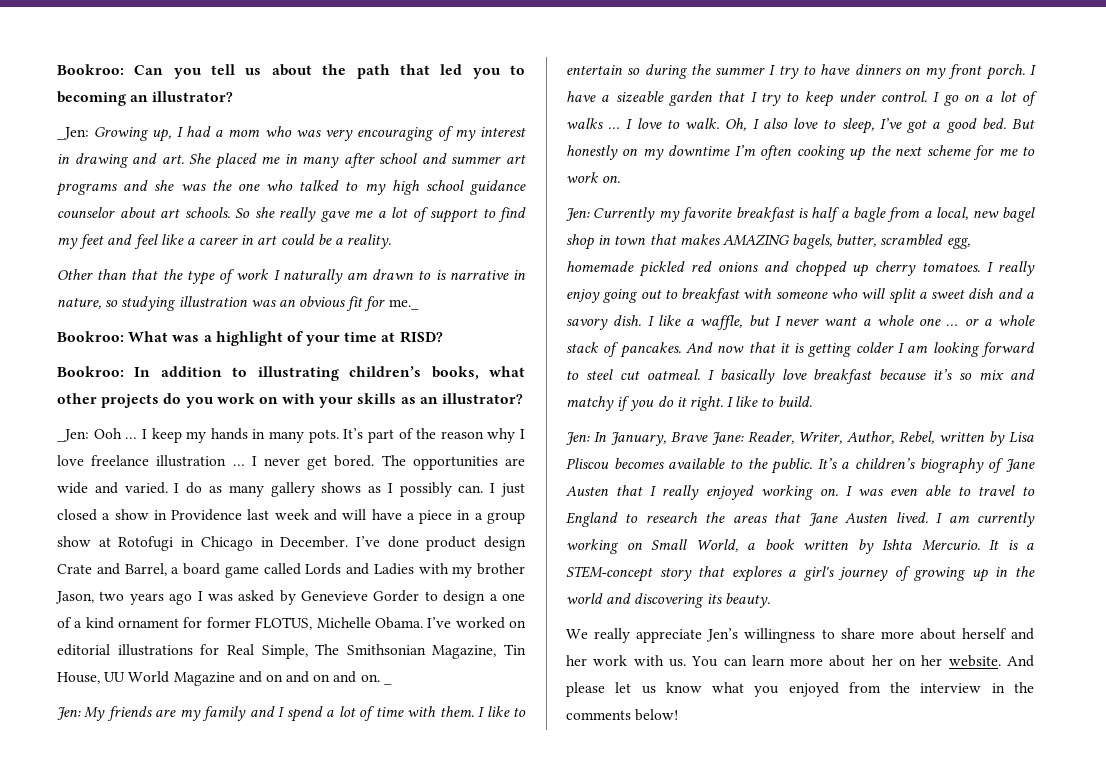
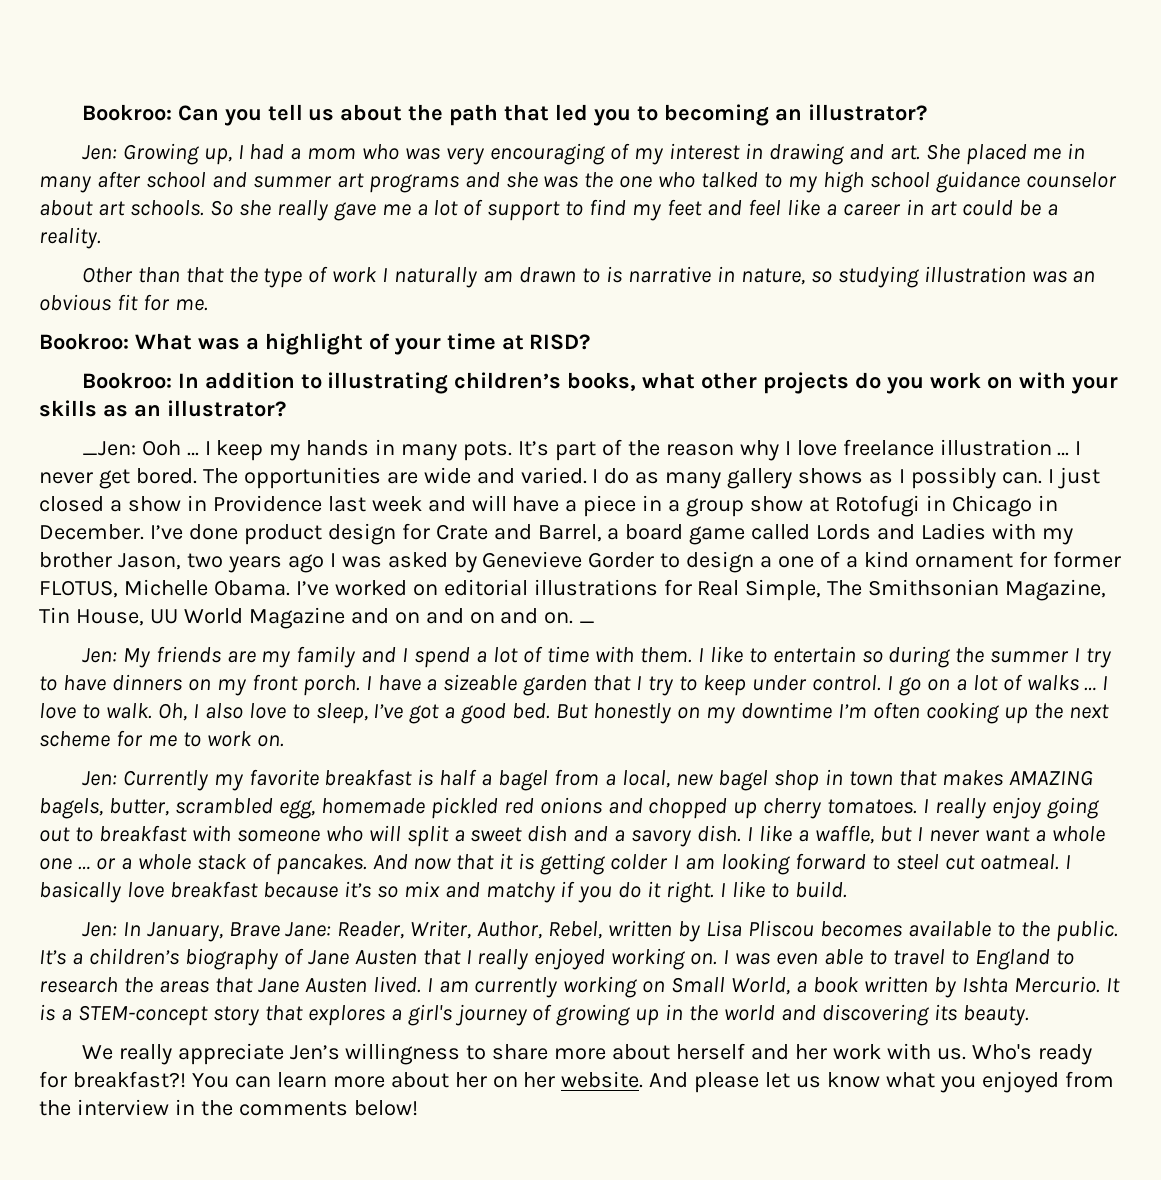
- _Jen: Growing up, I had a mom who was very encouraging of my interest in drawing and art. She placed me in many after school and summer art programs and she was the one who talked to my high school guidance counselor about art schools.
+ Jen: Growing up, I had a mom who was very encouraging of my interest in drawing and art. She placed me in many after school and summer art programs and she was the one who talked to my high school guidance counselor about art schools.
- Other than that the type of work I naturally am drawn to is narrative in nature, so studying illustration was an obvious fit for me._
+ Other than that the type of work I naturally am drawn to is narrative in nature, so studying illustration was an obvious fit for me.
- I’ve done product design Crate and Barrel, a board game called Lords and Ladies with my brother Jason, two years ago I was asked by Genevieve Gorder to design a one of a kind ornament for former FLOTUS, Michelle Obama.
+ I’ve done product design for Crate and Barrel, a board game called Lords and Ladies with my brother Jason, two years ago I was asked by Genevieve Gorder to design a one of a kind ornament for former FLOTUS, Michelle Obama.
- Jen: Currently my favorite breakfast is half a bagle from a local, new bagel shop in town that makes AMAZING bagels, butter, scrambled egg, homemade pickled red onions and chopped up cherry tomatoes.
+ Jen: Currently my favorite breakfast is half a bagel from a local, new bagel shop in town that makes AMAZING bagels, butter, scrambled egg, homemade pickled red onions and chopped up cherry tomatoes.
+ Who's ready for breakfast?!

